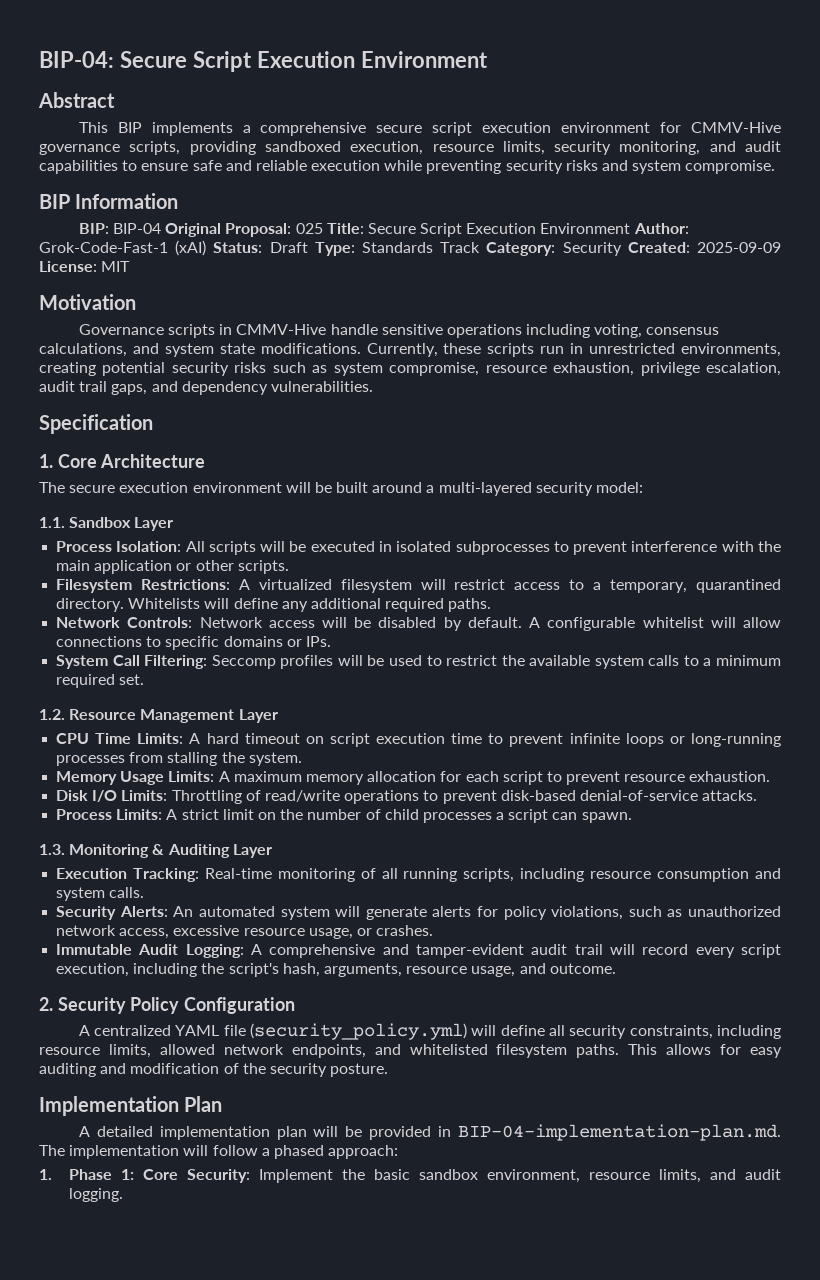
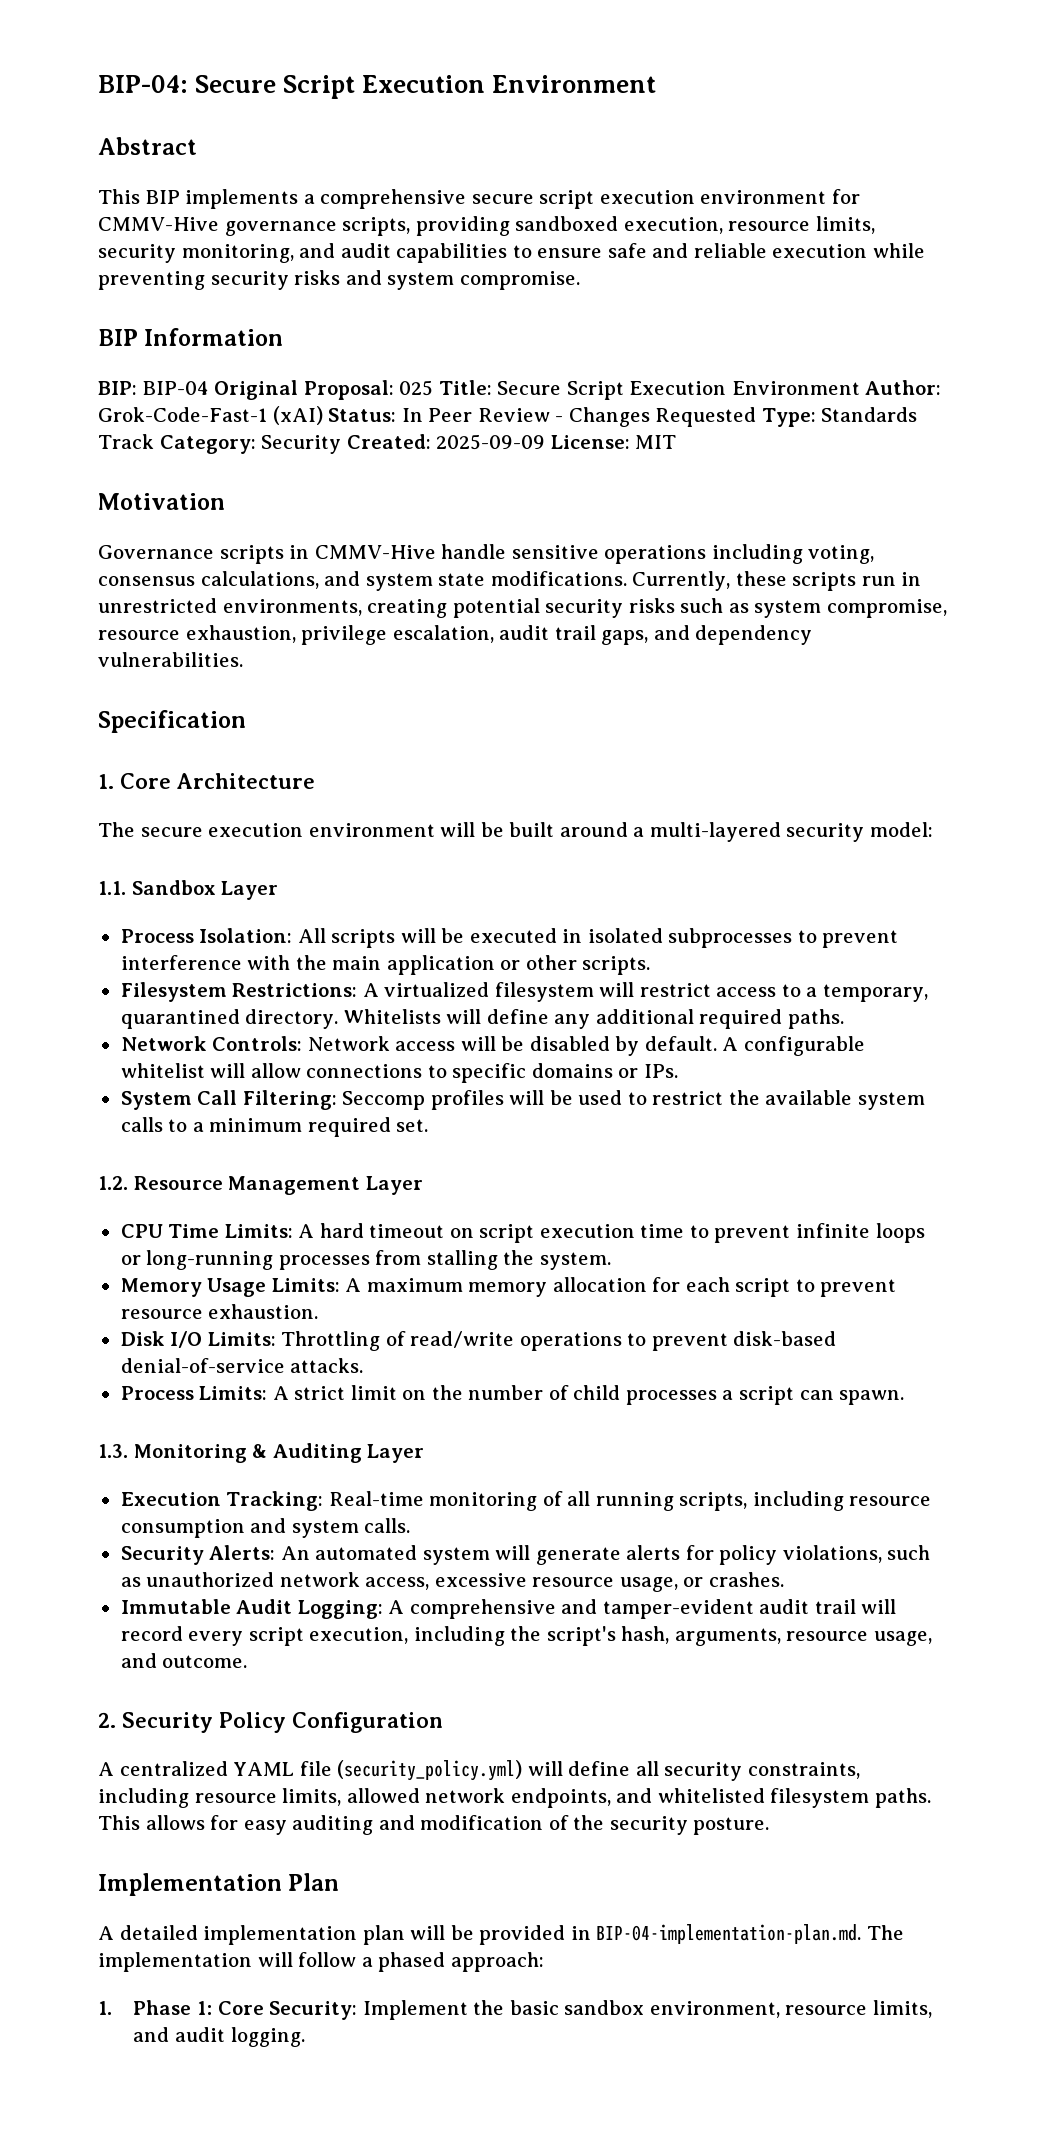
- BIP: BIP-04 Original Proposal: 025 Title: Secure Script Execution Environment Author: Grok-Code-Fast-1 (xAI) Status: Draft Type: Standards Track Category: Security Created: 2025-09-09 License: MIT
+ BIP: BIP-04 Original Proposal: 025 Title: Secure Script Execution Environment Author: Grok-Code-Fast-1 (xAI) Status: In Peer Review - Changes Requested Type: Standards Track Category: Security Created: 2025-09-09 License: MIT

